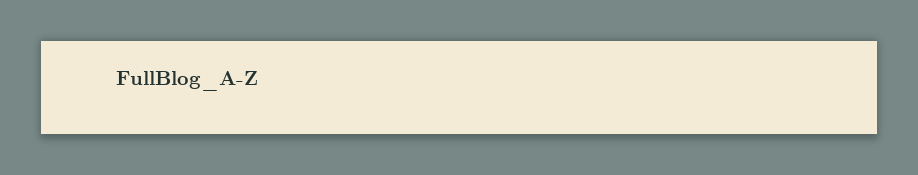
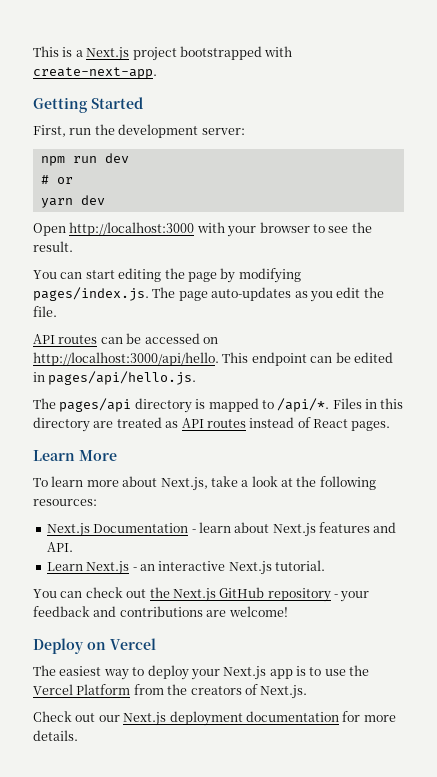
- FullBlog_A-Z
+ This is a Next.js project bootstrapped with create-next-app.
+ Getting Started
+ First, run the development server:
+ npm run dev
+ # or
+ yarn dev
+ Open http://localhost:3000 with your browser to see the result.
+ You can start editing the page by modifying pages/index.js. The page auto-updates as you edit the file.
+ API routes can be accessed on http://localhost:3000/api/hello. This endpoint can be edited in pages/api/hello.js.
+ The pages/api directory is mapped to /api/*. Files in this directory are treated as API routes instead of React pages.
+ Learn More
+ To learn more about Next.js, take a look at the following resources:
+ Next.js Documentation - learn about Next.js features and API.
+ Learn Next.js - an interactive Next.js tutorial.
+ You can check out the Next.js GitHub repository - your feedback and contributions are welcome!
+ Deploy on Vercel
+ The easiest way to deploy your Next.js app is to use the Vercel Platform from the creators of Next.js.
+ Check out our Next.js deployment documentation for more details.

